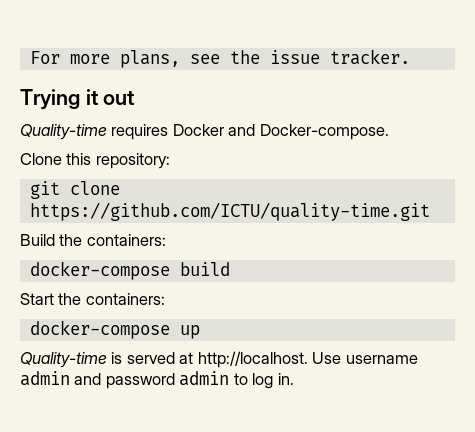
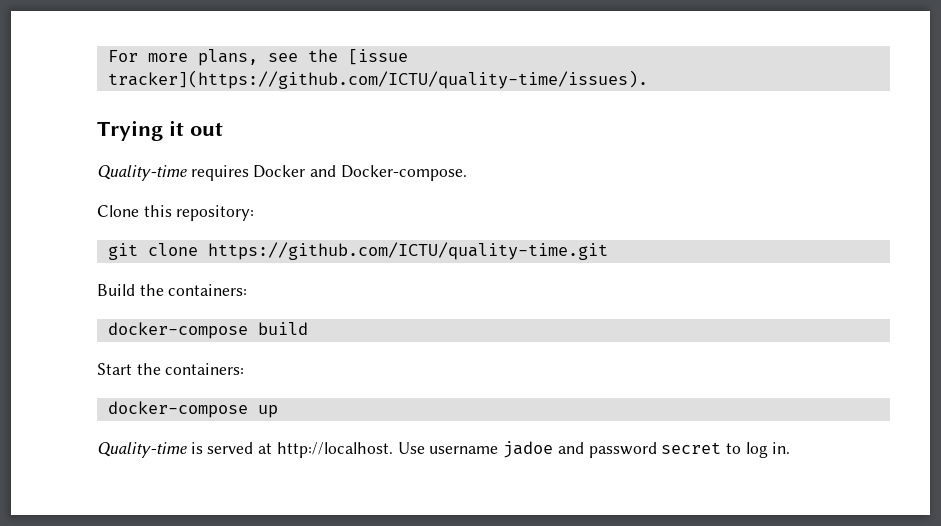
- For more plans, see the issue tracker.
+ For more plans, see the [issue tracker](https://github.com/ICTU/quality-time/issues).
- Use username admin and password admin to log in.
+ Use username jadoe and password secret to log in.

